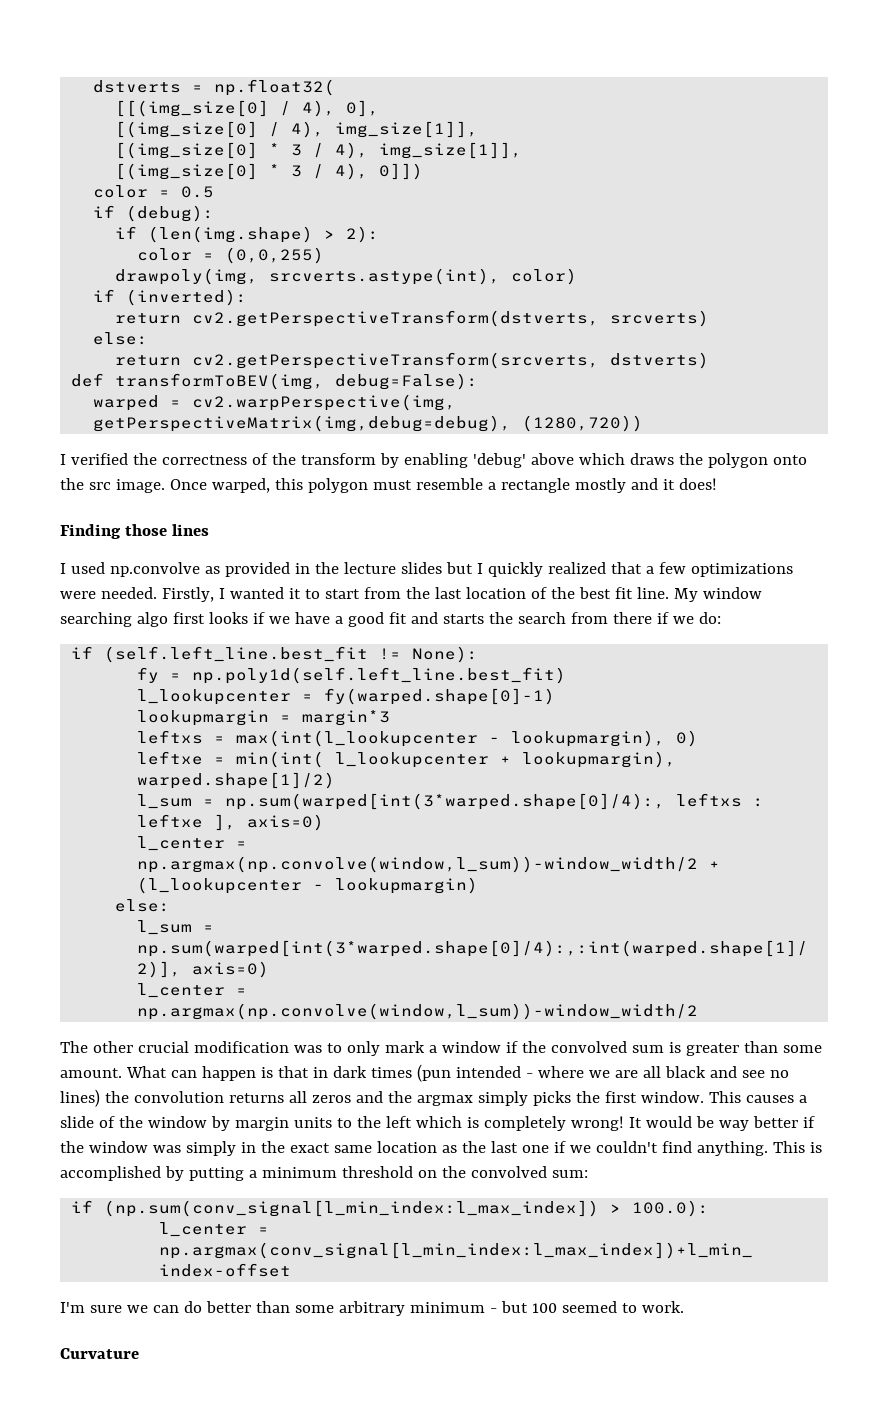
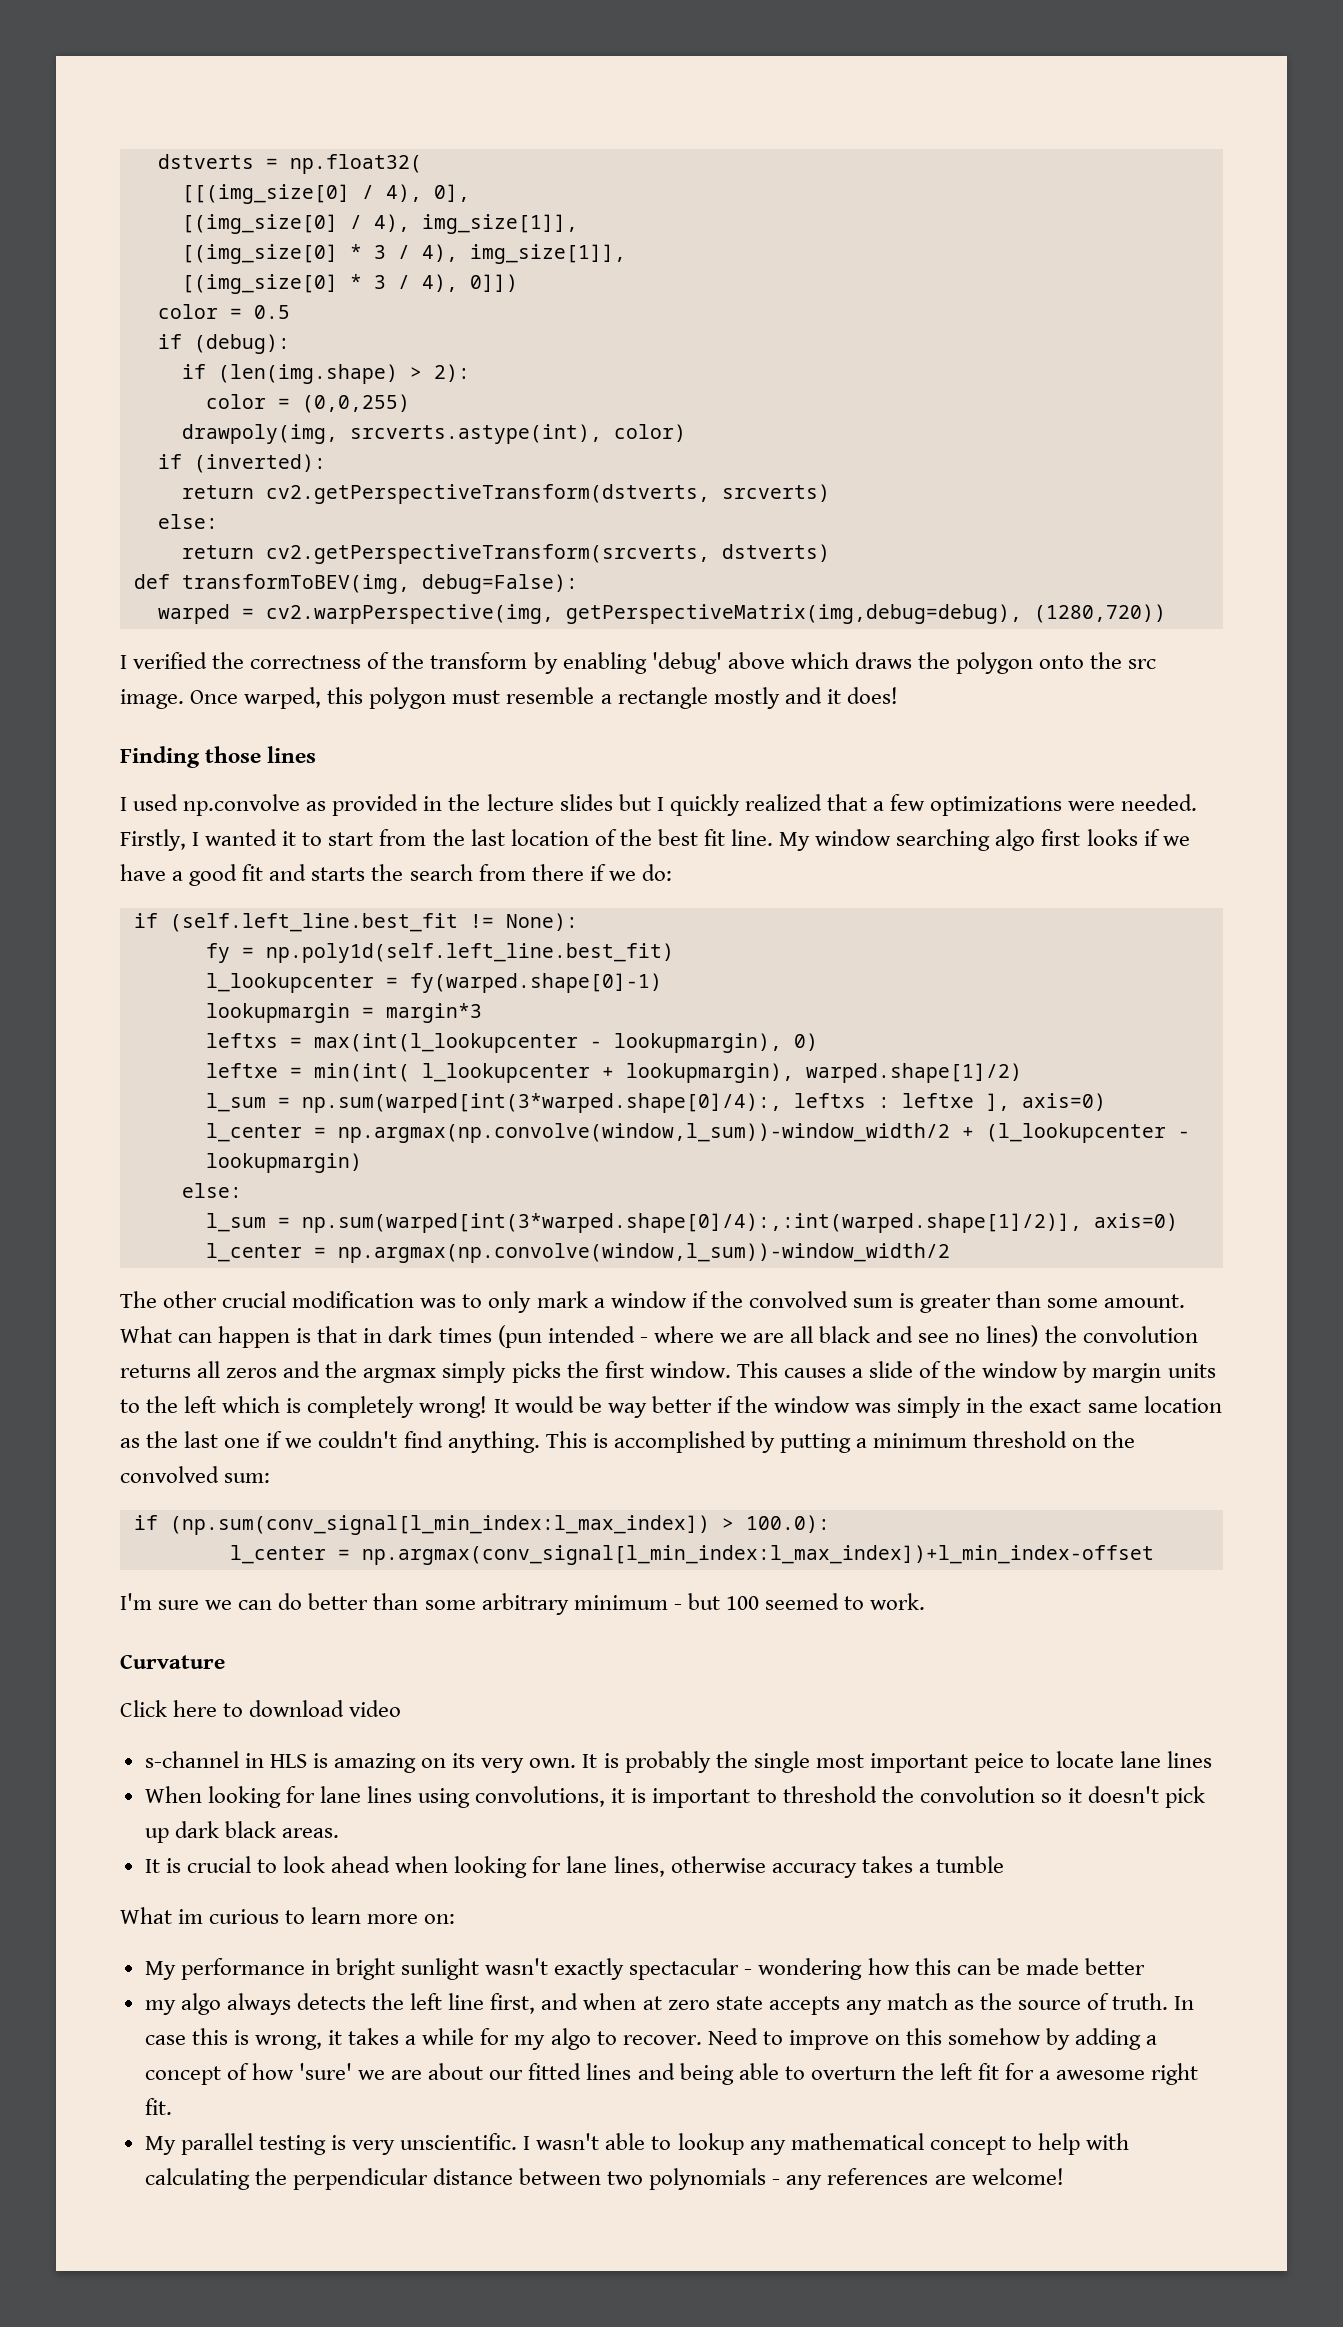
+ Click here to download video
+ s-channel in HLS is amazing on its very own. It is probably the single most important peice to locate lane lines
+ When looking for lane lines using convolutions, it is important to threshold the convolution so it doesn't pick up dark black areas.
+ It is crucial to look ahead when looking for lane lines, otherwise accuracy takes a tumble
+ What im curious to learn more on:
+ My performance in bright sunlight wasn't exactly spectacular - wondering how this can be made better
+ my algo always detects the left line first, and when at zero state accepts any match as the source of truth. In case this is wrong, it takes a while for my algo to recover. Need to improve on this somehow by adding a concept of how 'sure' we are about our fitted lines and being able to overturn the left fit for a awesome right fit.
+ My parallel testing is very unscientific. I wasn't able to lookup any mathematical concept to help with calculating the perpendicular distance between two polynomials - any references are welcome!

